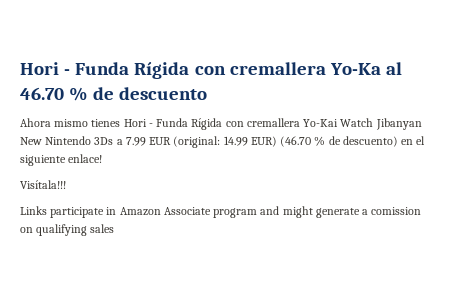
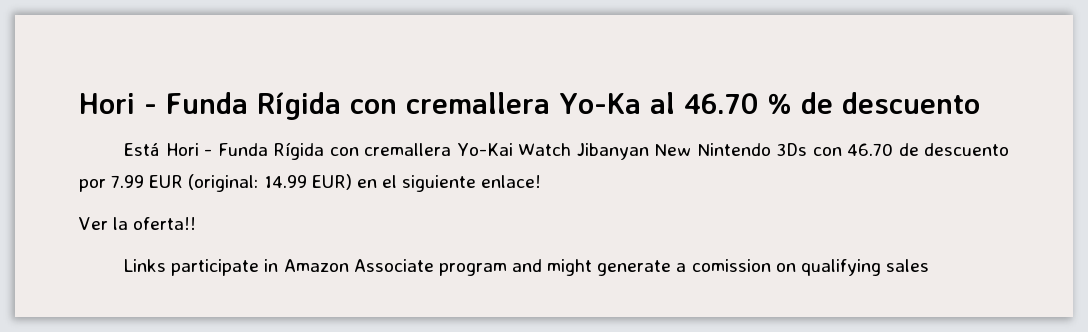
- Ahora mismo tienes Hori - Funda Rígida con cremallera Yo-Kai Watch Jibanyan New Nintendo 3Ds a 7.99 EUR (original: 14.99 EUR) (46.70 % de descuento) en el siguiente enlace!
+ Está Hori - Funda Rígida con cremallera Yo-Kai Watch Jibanyan New Nintendo 3Ds con 46.70 de descuento por 7.99 EUR (original: 14.99 EUR) en el siguiente enlace!
- Visítala!!!
+ Ver la oferta!!

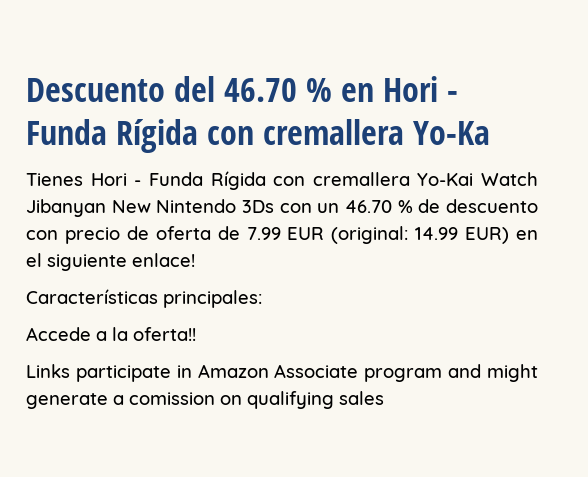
- Hori - Funda Rígida con cremallera Yo-Ka al 46.70 % de descuento
- Está Hori - Funda Rígida con cremallera Yo-Kai Watch Jibanyan New Nintendo 3Ds con 46.70 de descuento por 7.99 EUR (original: 14.99 EUR) en el siguiente enlace!
+ Descuento del 46.70 % en Hori - Funda Rígida con cremallera Yo-Ka
+ Tienes Hori - Funda Rígida con cremallera Yo-Kai Watch Jibanyan New Nintendo 3Ds con un 46.70 % de descuento con precio de oferta de 7.99 EUR (original: 14.99 EUR) en el siguiente enlace!
- Ver la oferta!!
+ Características principales:
+ Accede a la oferta!!

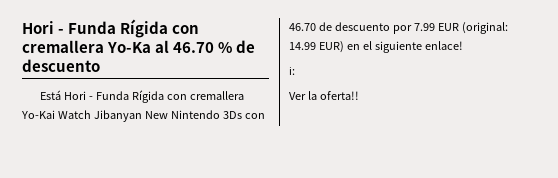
- Descuento del 46.70 % en Hori - Funda Rígida con cremallera Yo-Ka
- Tienes Hori - Funda Rígida con cremallera Yo-Kai Watch Jibanyan New Nintendo 3Ds con un 46.70 % de descuento con precio de oferta de 7.99 EUR (original: 14.99 EUR) en el siguiente enlace!
+ Hori - Funda Rígida con cremallera Yo-Ka al 46.70 % de descuento
+ Está Hori - Funda Rígida con cremallera Yo-Kai Watch Jibanyan New Nintendo 3Ds con 46.70 de descuento por 7.99 EUR (original: 14.99 EUR) en el siguiente enlace!
- Características principales:
- Accede a la oferta!!
- Links participate in Amazon Associate program and might generate a comission on qualifying sales
+ ℹ:
+ Ver la oferta!!

